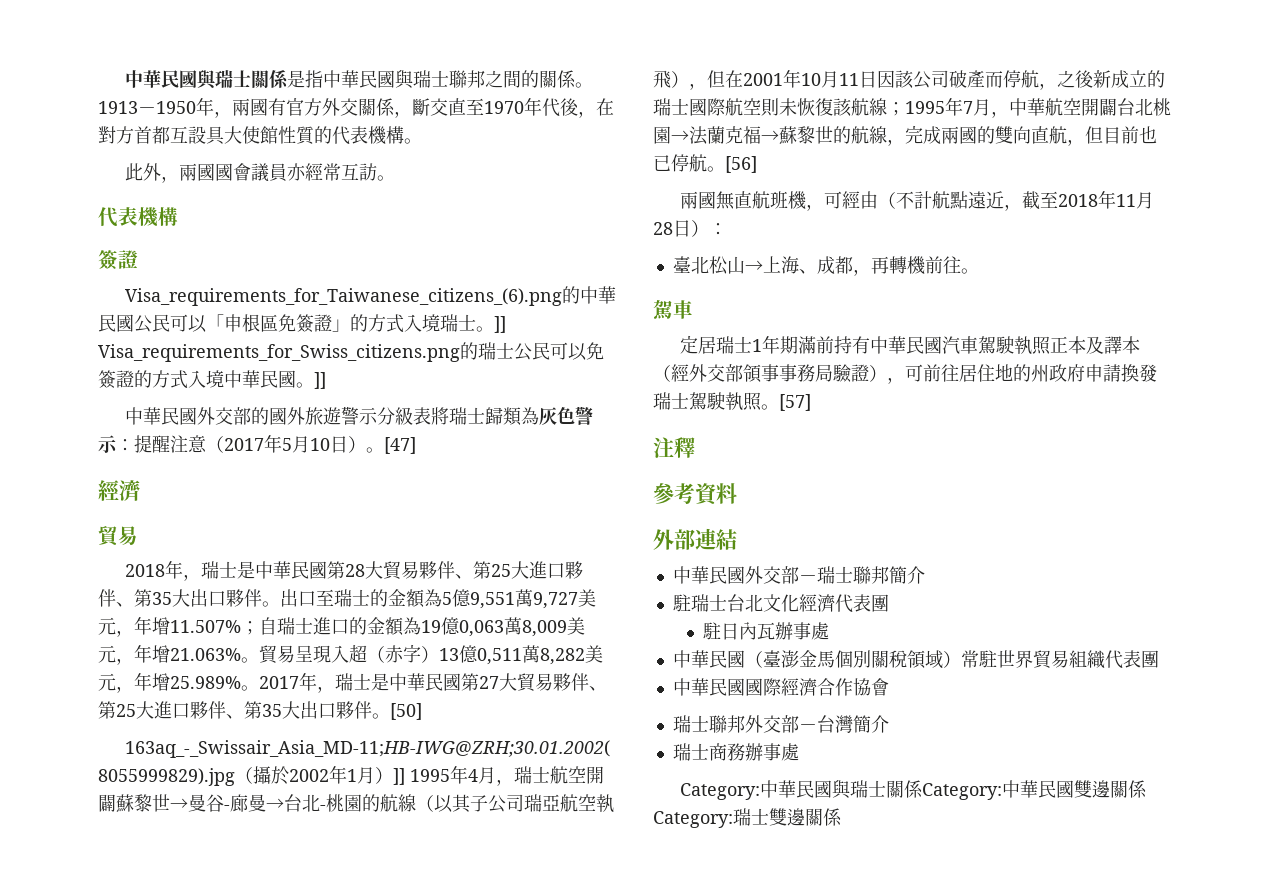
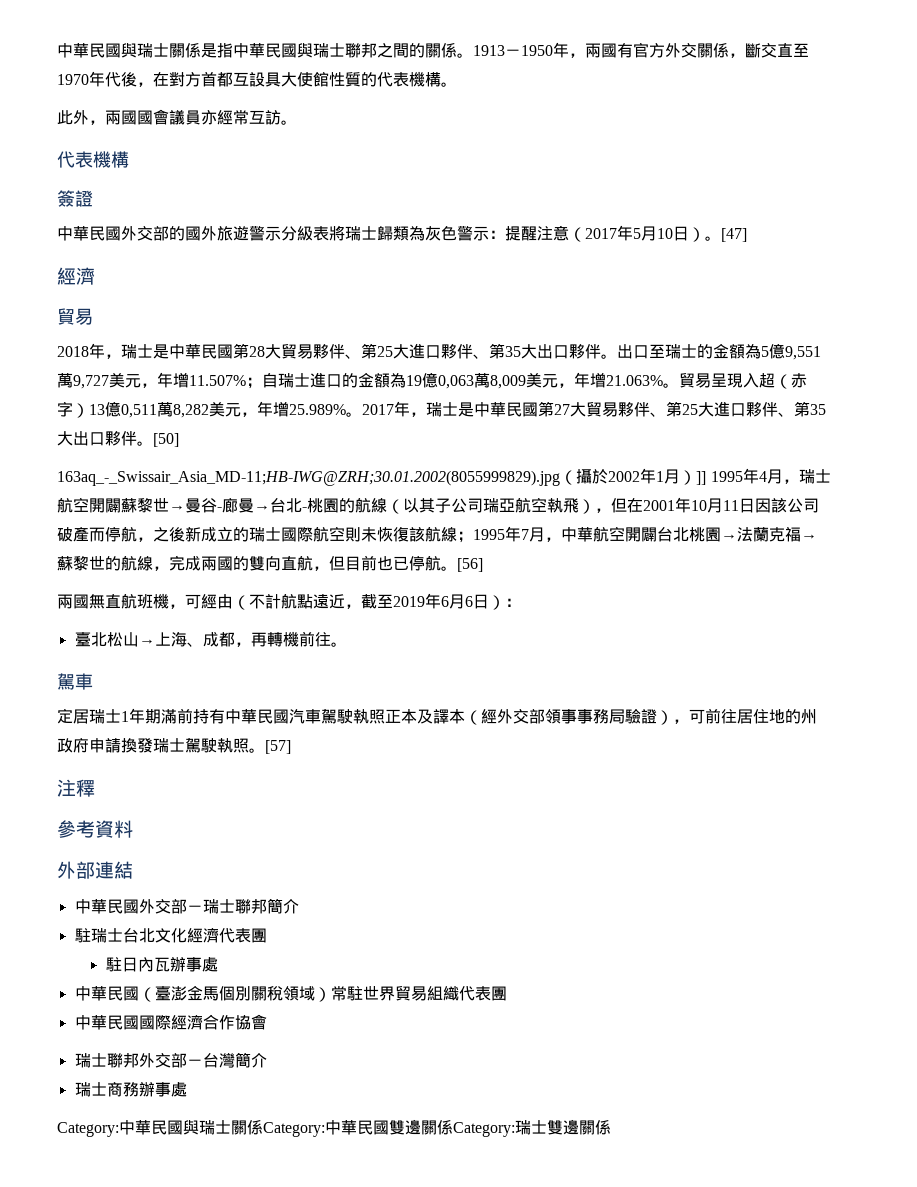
- Visa_requirements_for_Taiwanese_citizens_(6).png的中華民國公民可以「申根區免簽證」的方式入境瑞士。]] Visa_requirements_for_Swiss_citizens.png的瑞士公民可以免簽證的方式入境中華民國。]]
- 兩國無直航班機，可經由（不計航點遠近，截至2018年11月28日）：
+ 兩國無直航班機，可經由（不計航點遠近，截至2019年6月6日）：

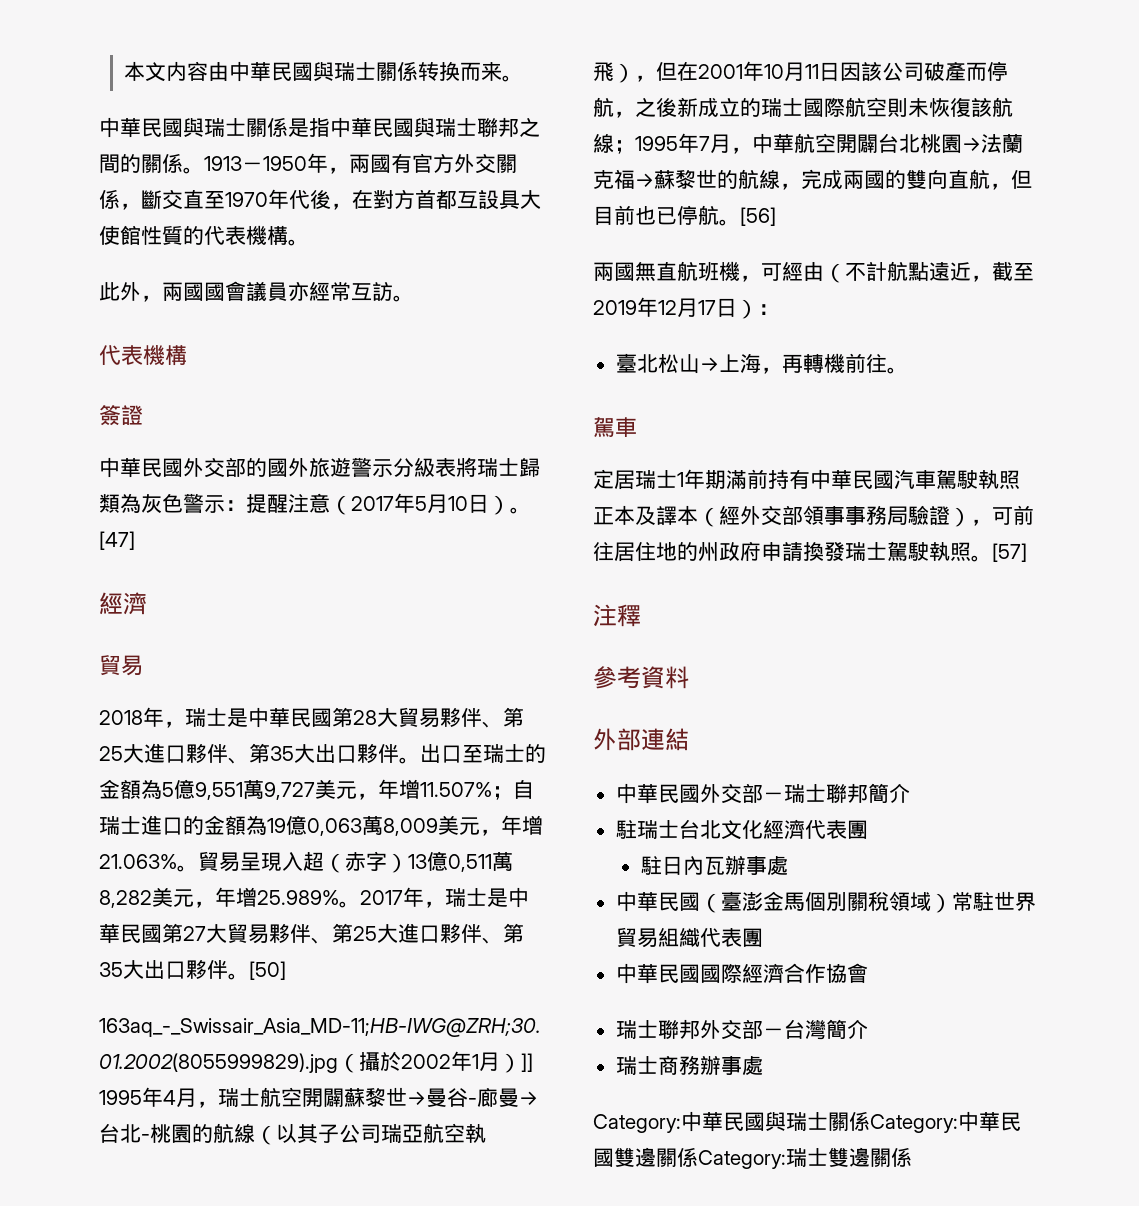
+ 本文内容由中華民國與瑞士關係转换而来。
- 兩國無直航班機，可經由（不計航點遠近，截至2019年6月6日）：
+ 兩國無直航班機，可經由（不計航點遠近，截至2019年12月17日）：
- 臺北松山→上海、成都，再轉機前往。
+ 臺北松山→上海，再轉機前往。

